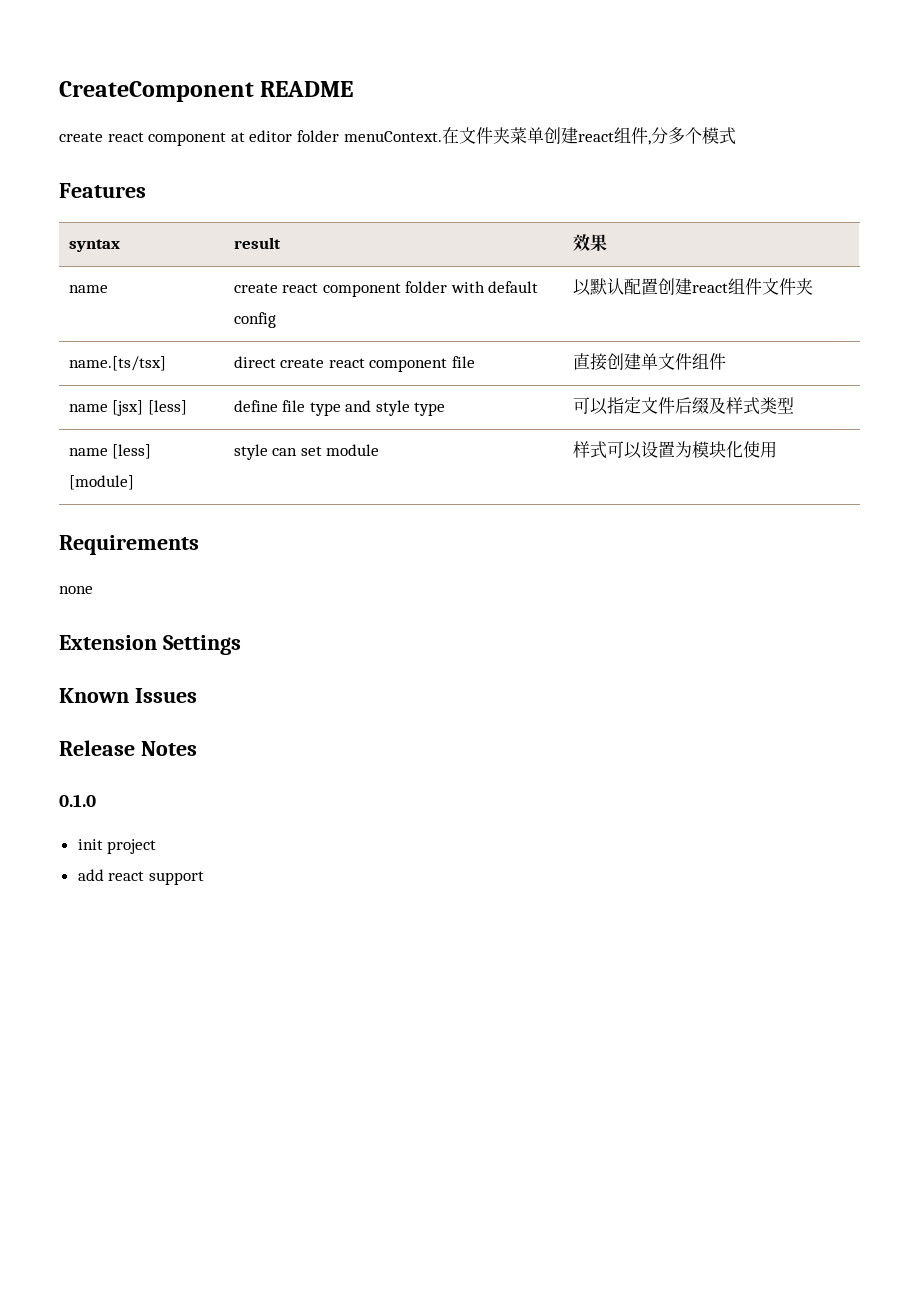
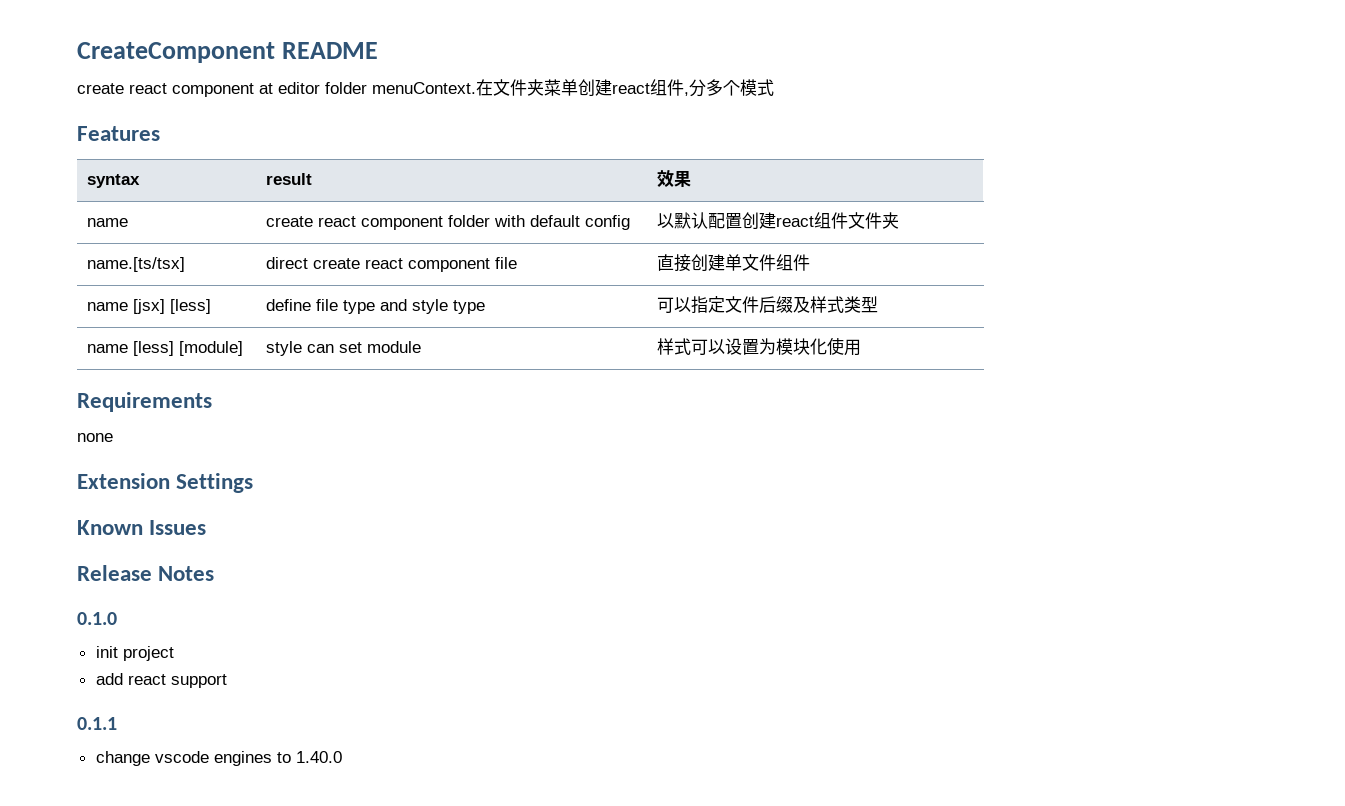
+ 0.1.1
+ change vscode engines to 1.40.0

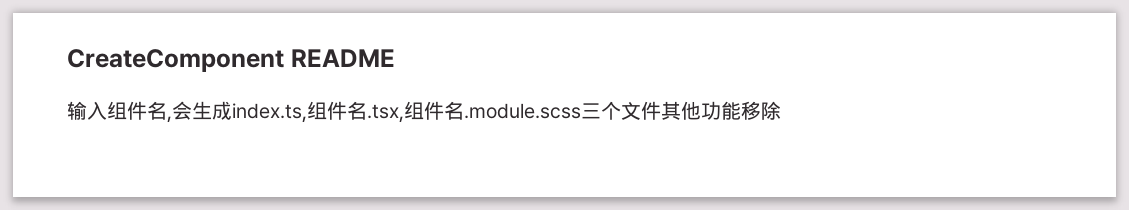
- create react component at editor folder menuContext.在文件夹菜单创建react组件,分多个模式
- Features
- syntax | result | 效果
- name | create react component folder with default config | 以默认配置创建react组件文件夹
- name.[ts/tsx] | direct create react component file | 直接创建单文件组件
- name [jsx] [less] | define file type and style type | 可以指定文件后缀及样式类型
- name [less] [module] | style can set module | 样式可以设置为模块化使用
- Requirements
- none
- Extension Settings
- Known Issues
- Release Notes
- 0.1.0
- init project
- add react support
- 0.1.1
- change vscode engines to 1.40.0
+ 输入组件名,会生成index.ts,组件名.tsx,组件名.module.scss三个文件其他功能移除

